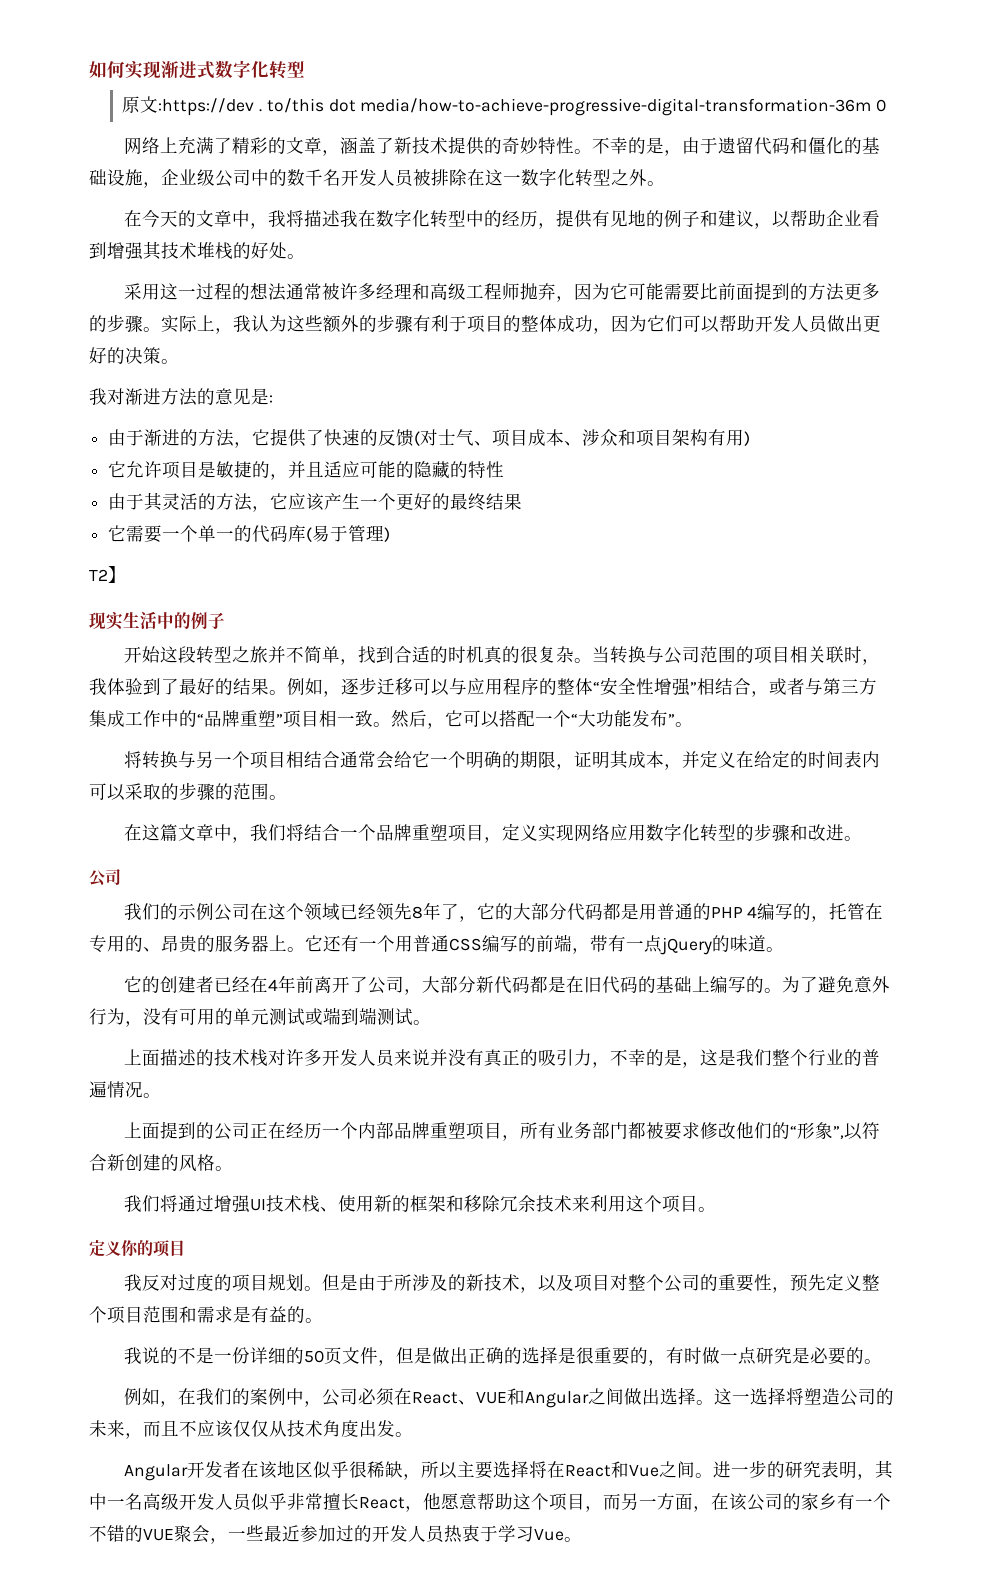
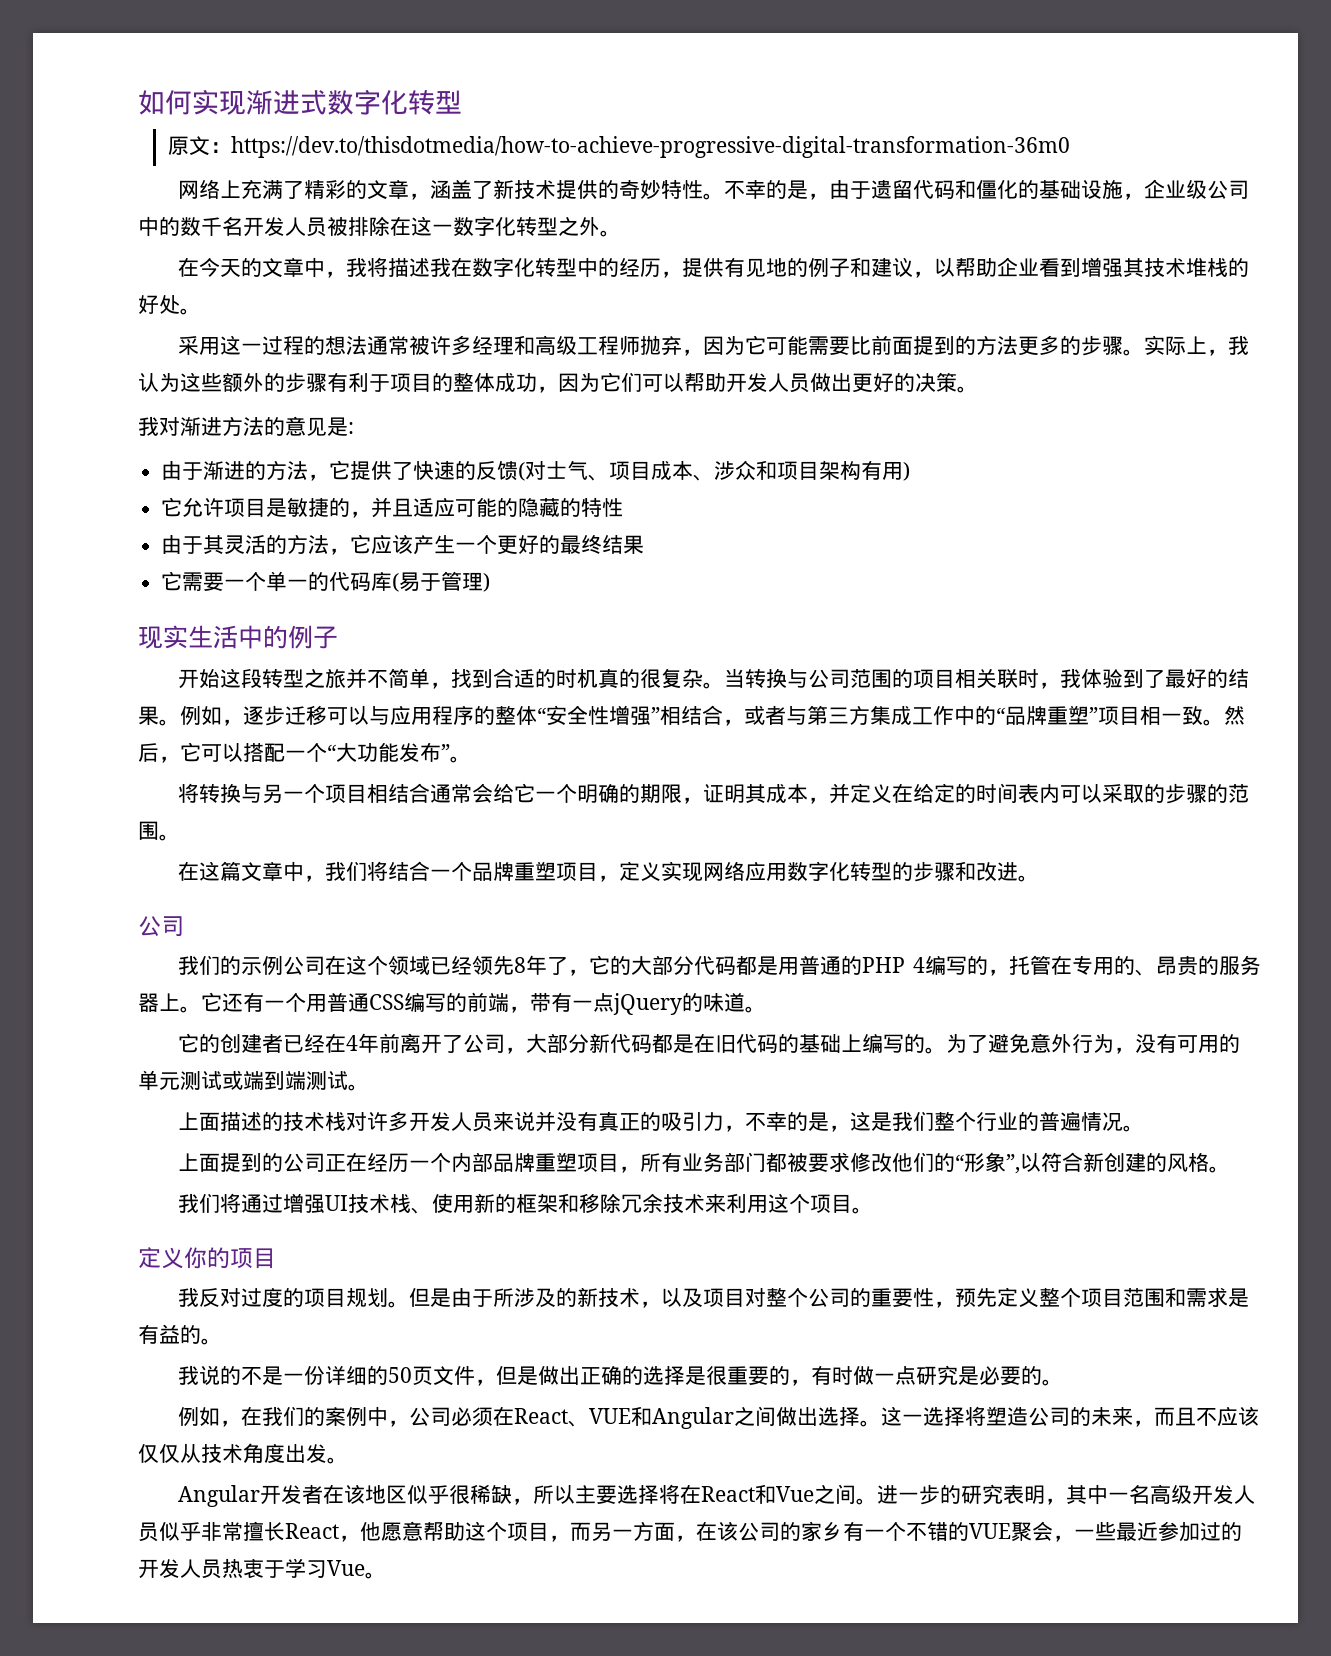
- 原文:https://dev . to/this dot media/how-to-achieve-progressive-digital-transformation-36m 0
+ 原文：https://dev.to/thisdotmedia/how-to-achieve-progressive-digital-transformation-36m0
- T2】

